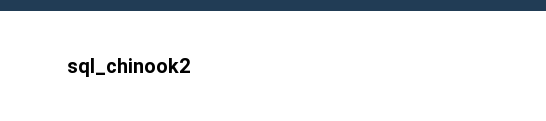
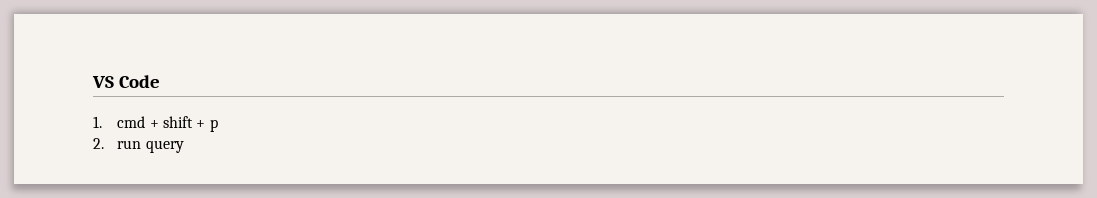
- sql_chinook2
+ VS Code
+ 1. cmd + shift + p
+ 2. run query

